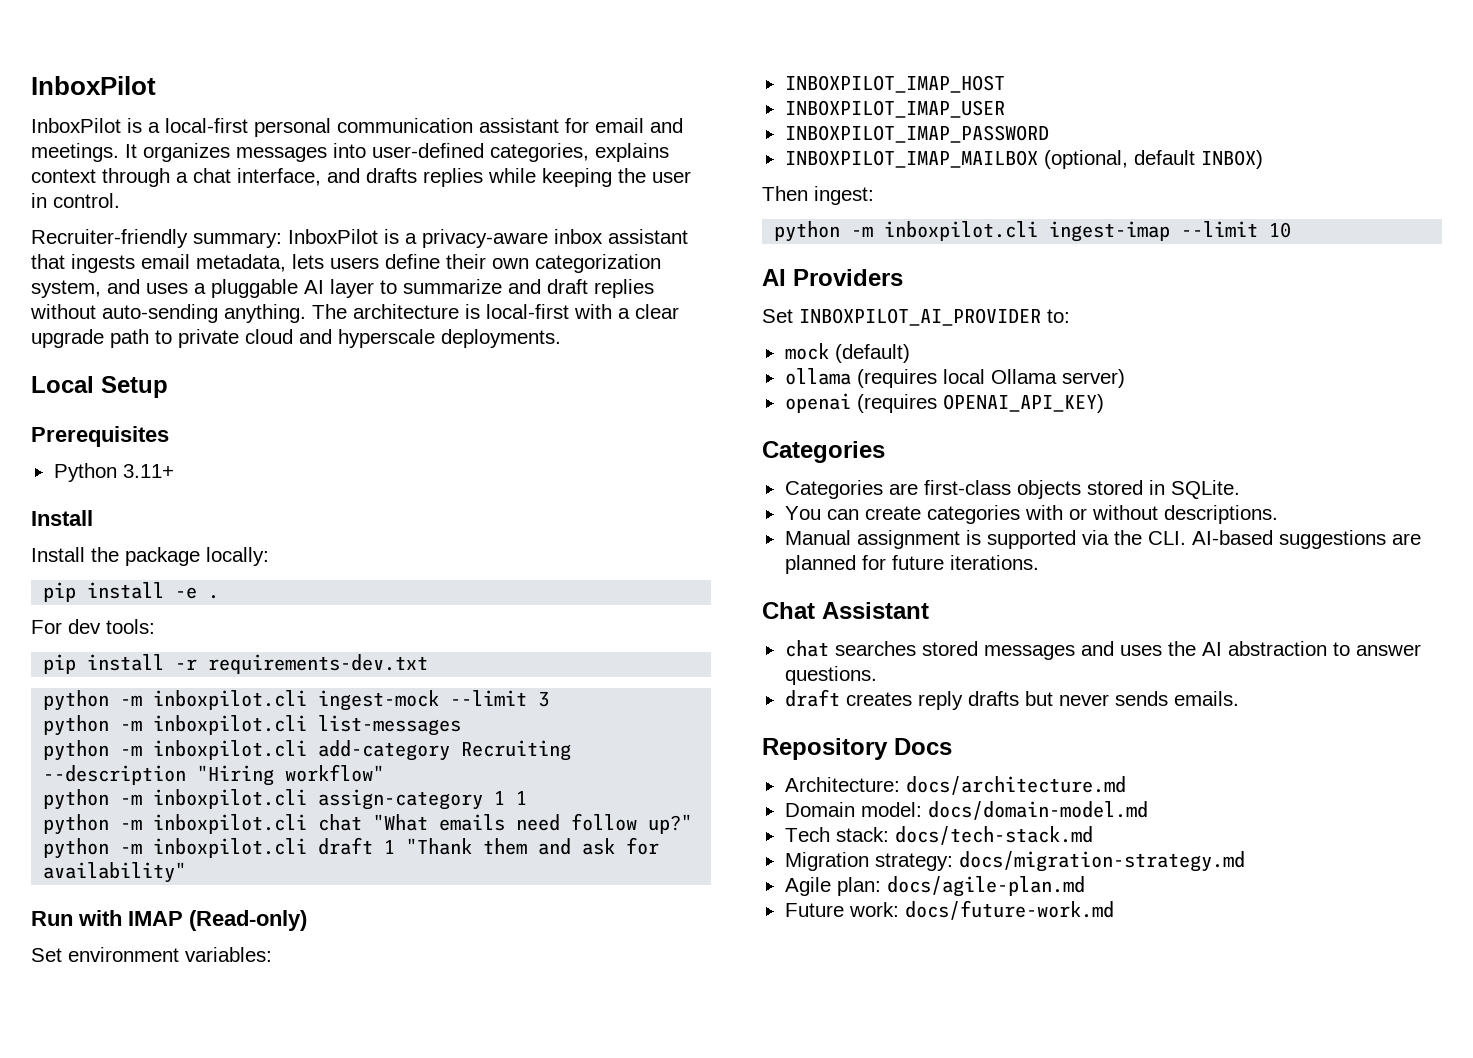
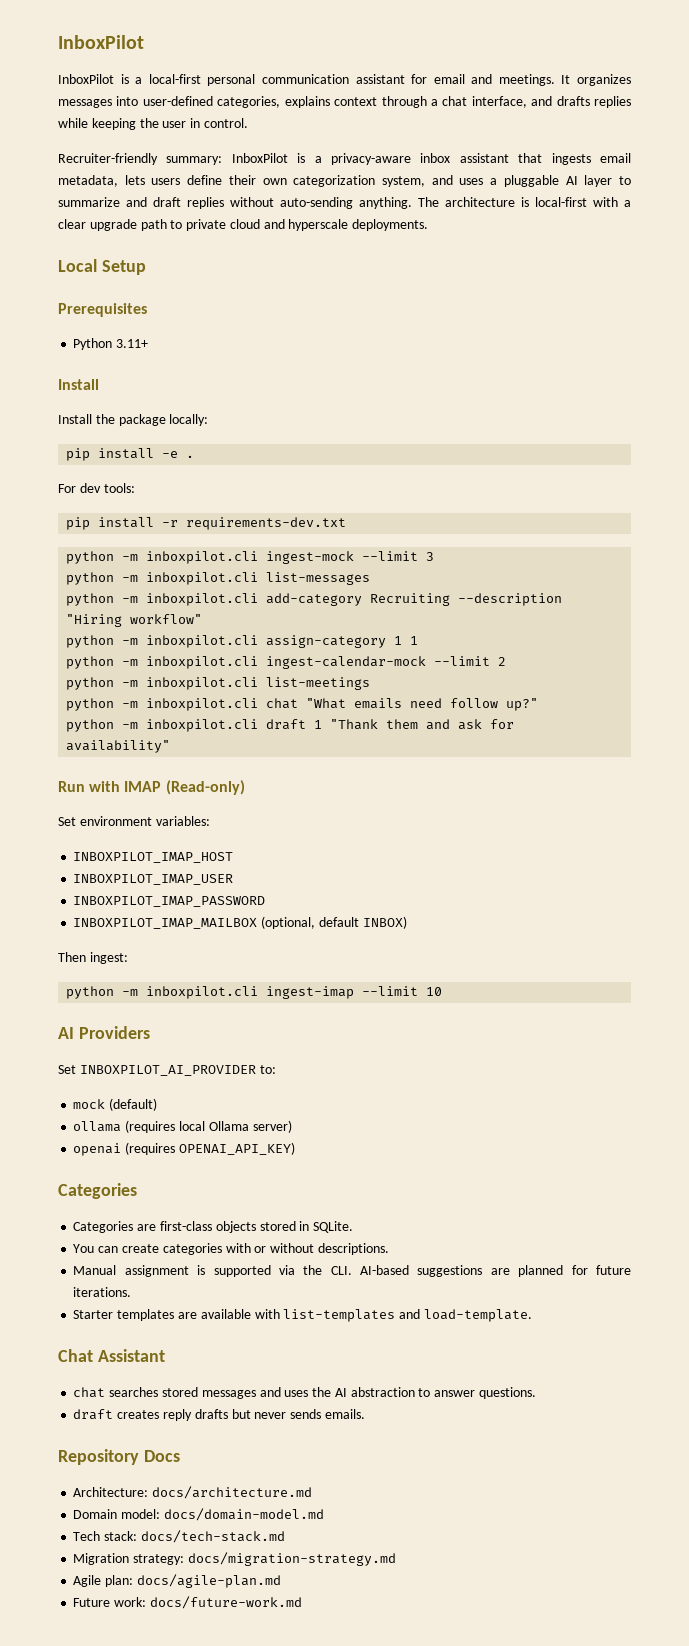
+ python -m inboxpilot.cli ingest-calendar-mock --limit 2
+ python -m inboxpilot.cli list-meetings
+ Starter templates are available with list-templates and load-template.

